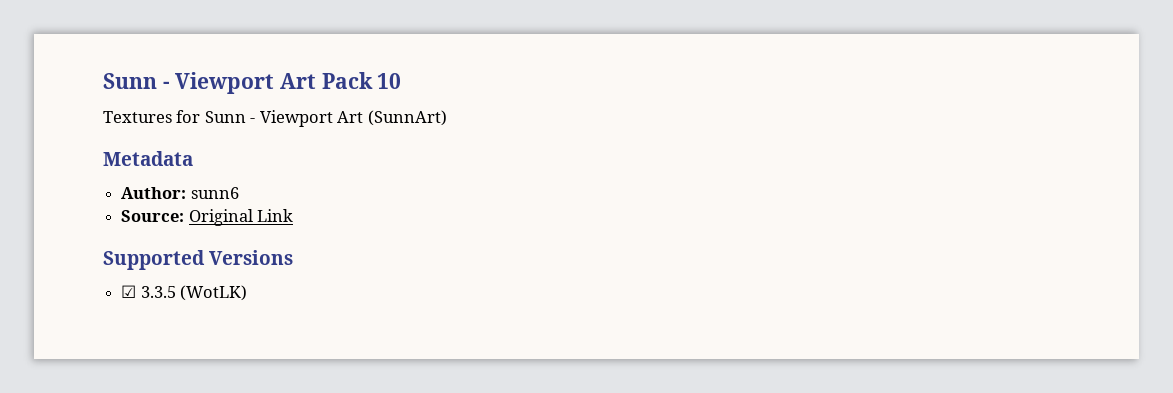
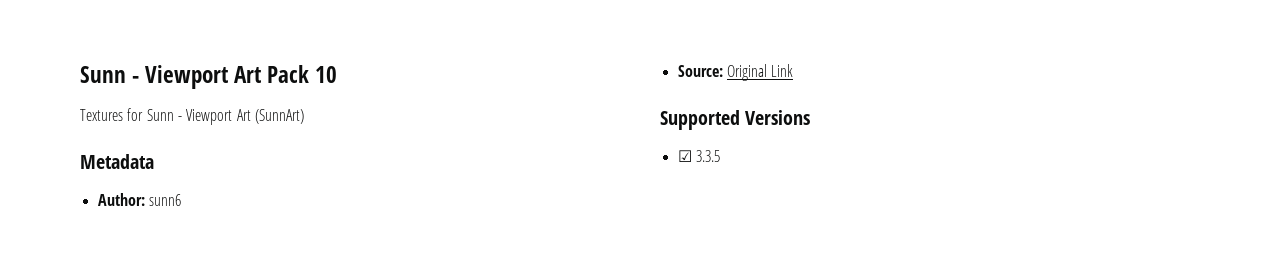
- ☑ 3.3.5 (WotLK)
+ ☑ 3.3.5

